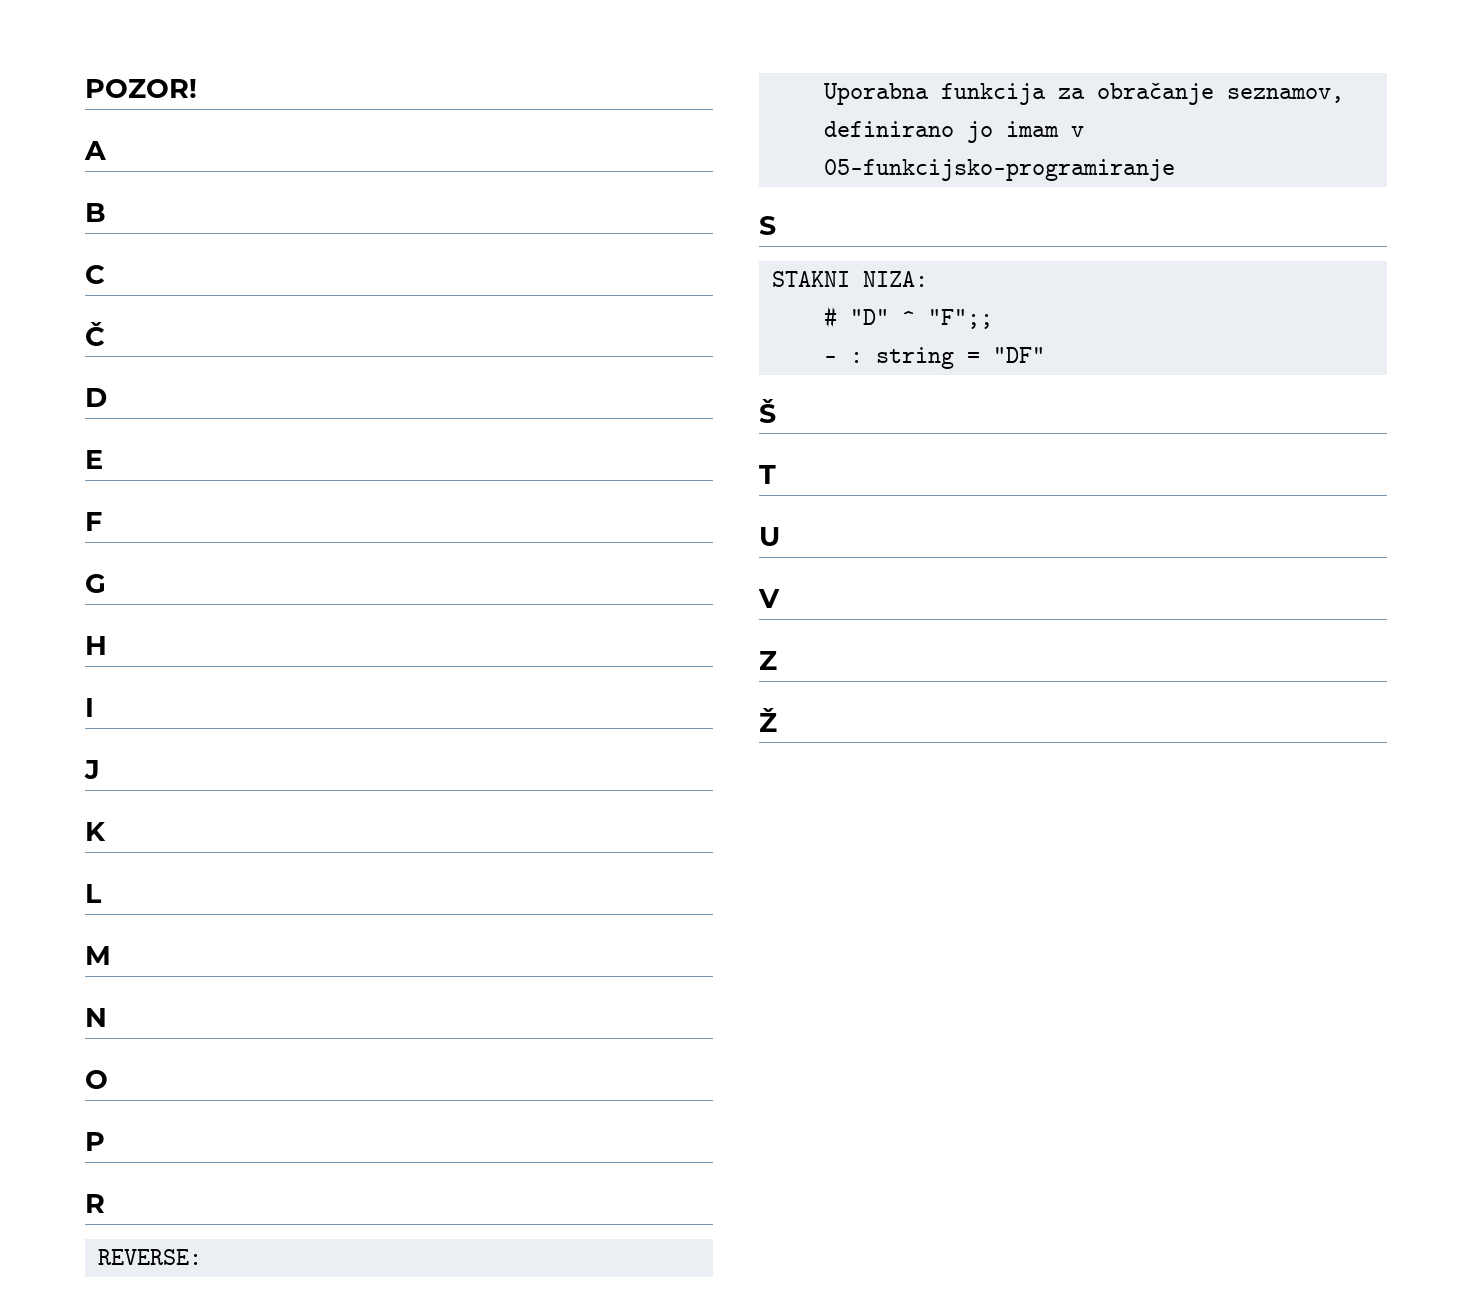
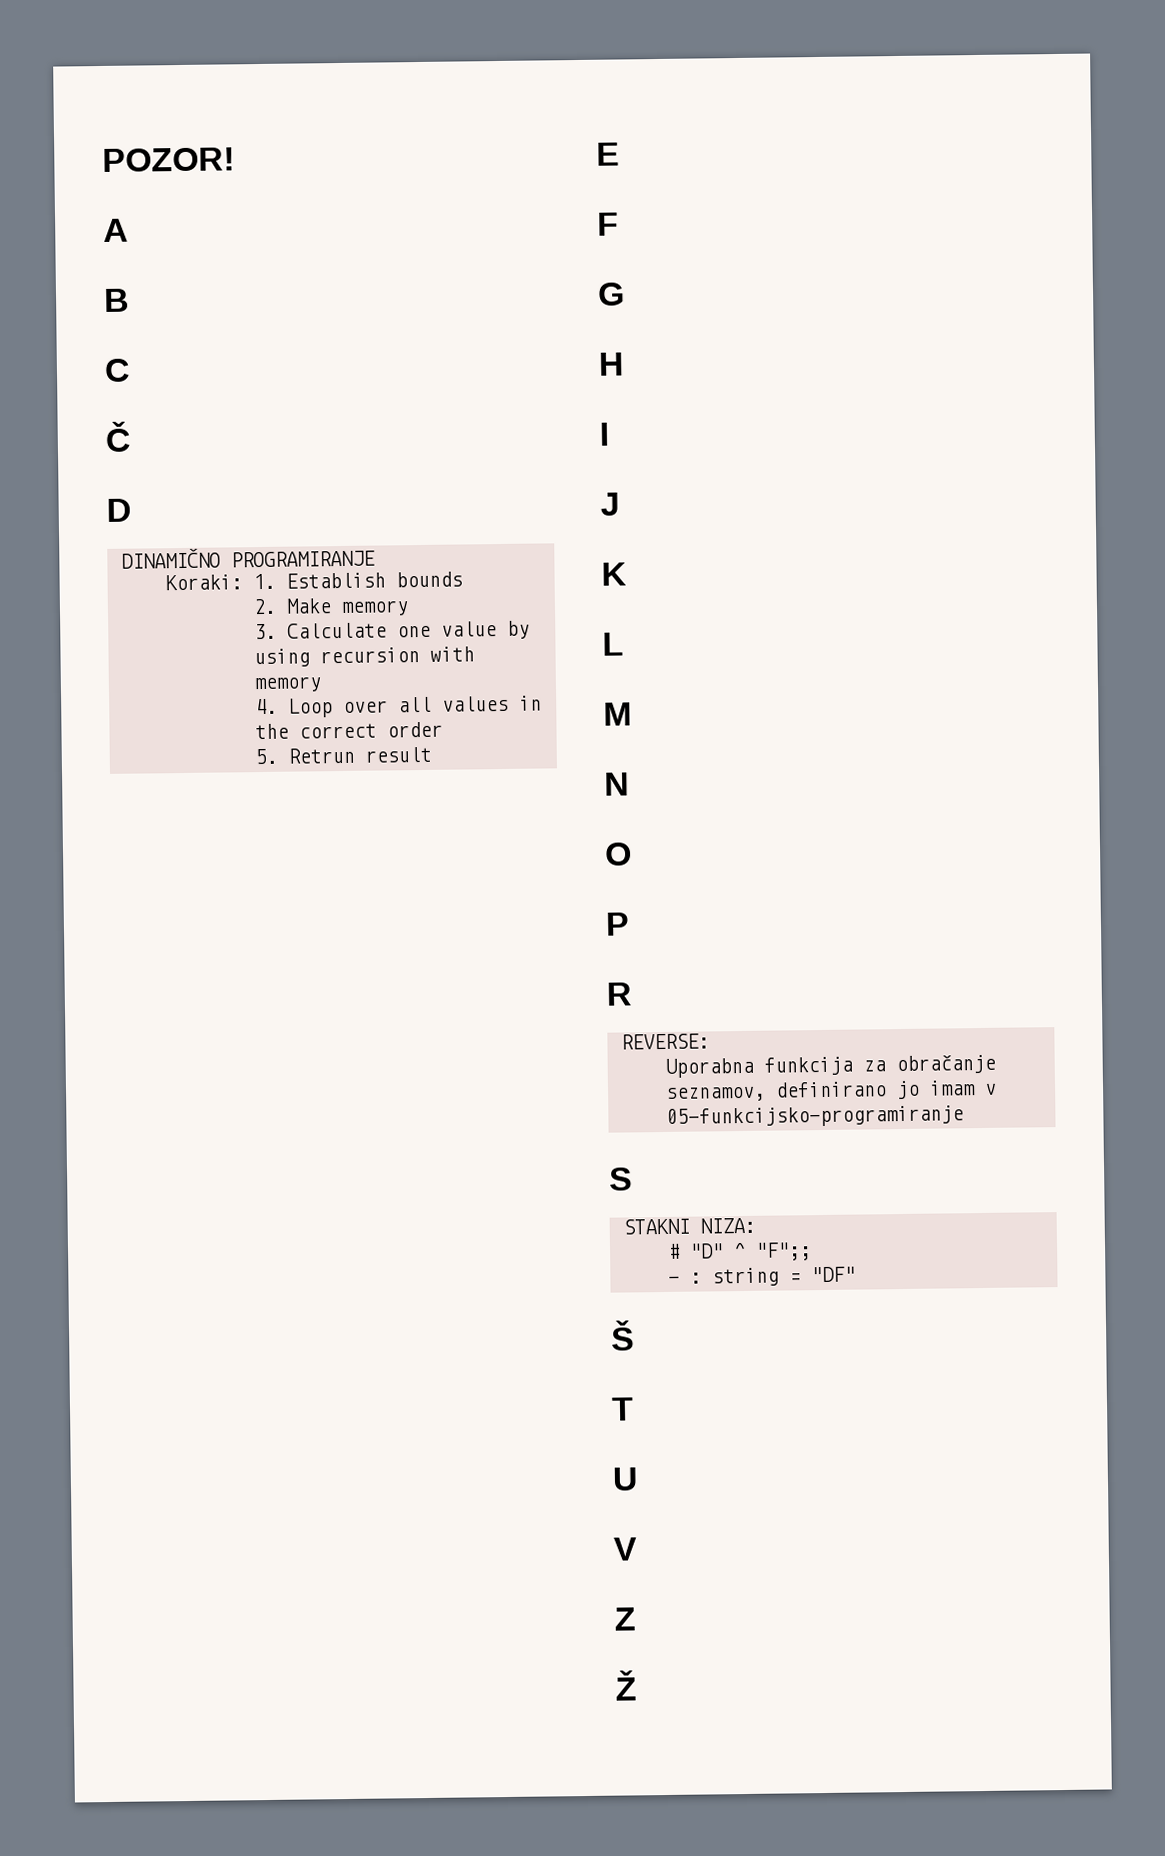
+ DINAMIČNO PROGRAMIRANJE
+ Koraki: 1. Establish bounds
+ 2. Make memory
+ 3. Calculate one value by using recursion with memory
+ 4. Loop over all values in the correct order
+ 5. Retrun result

